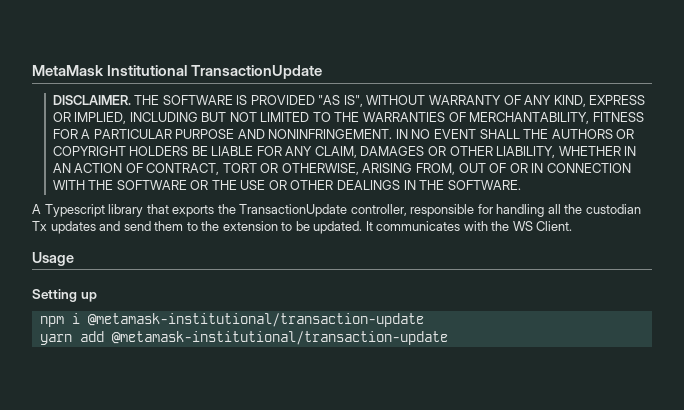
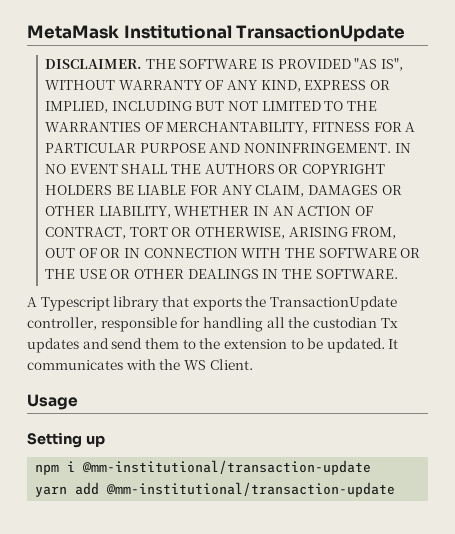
- npm i @metamask-institutional/transaction-update
+ npm i @mm-institutional/transaction-update
- yarn add @metamask-institutional/transaction-update
+ yarn add @mm-institutional/transaction-update

